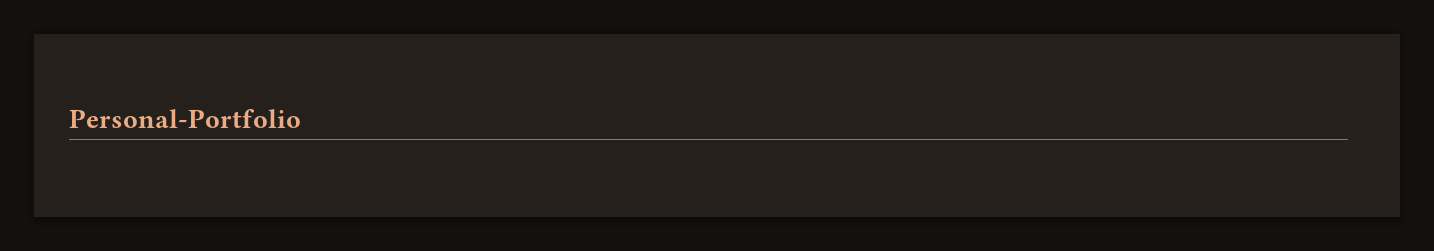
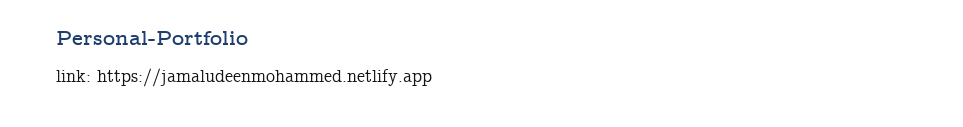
+ link: https://jamaludeenmohammed.netlify.app

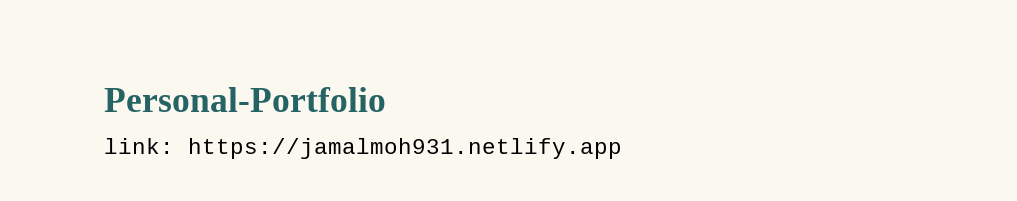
- link: https://jamaludeenmohammed.netlify.app
+ link: https://jamalmoh931.netlify.app

